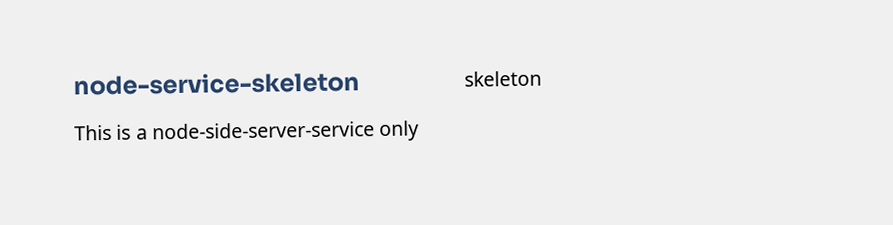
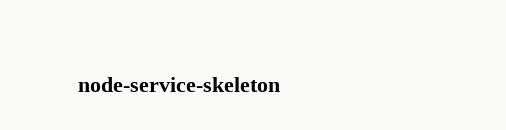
- This is a node-side-server-service only skeleton

